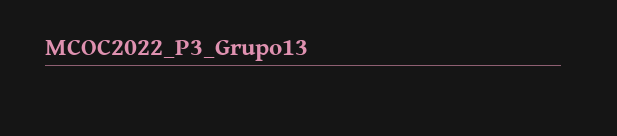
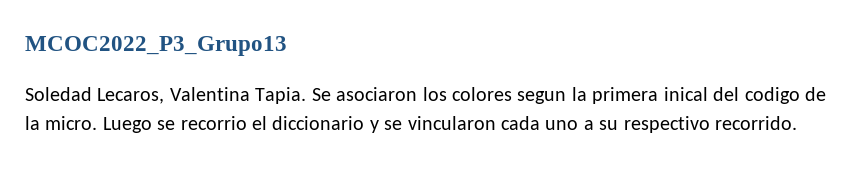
+ Soledad Lecaros, Valentina Tapia. Se asociaron los colores segun la primera inical del codigo de la micro. Luego se recorrio el diccionario y se vincularon cada uno a su respectivo recorrido.

